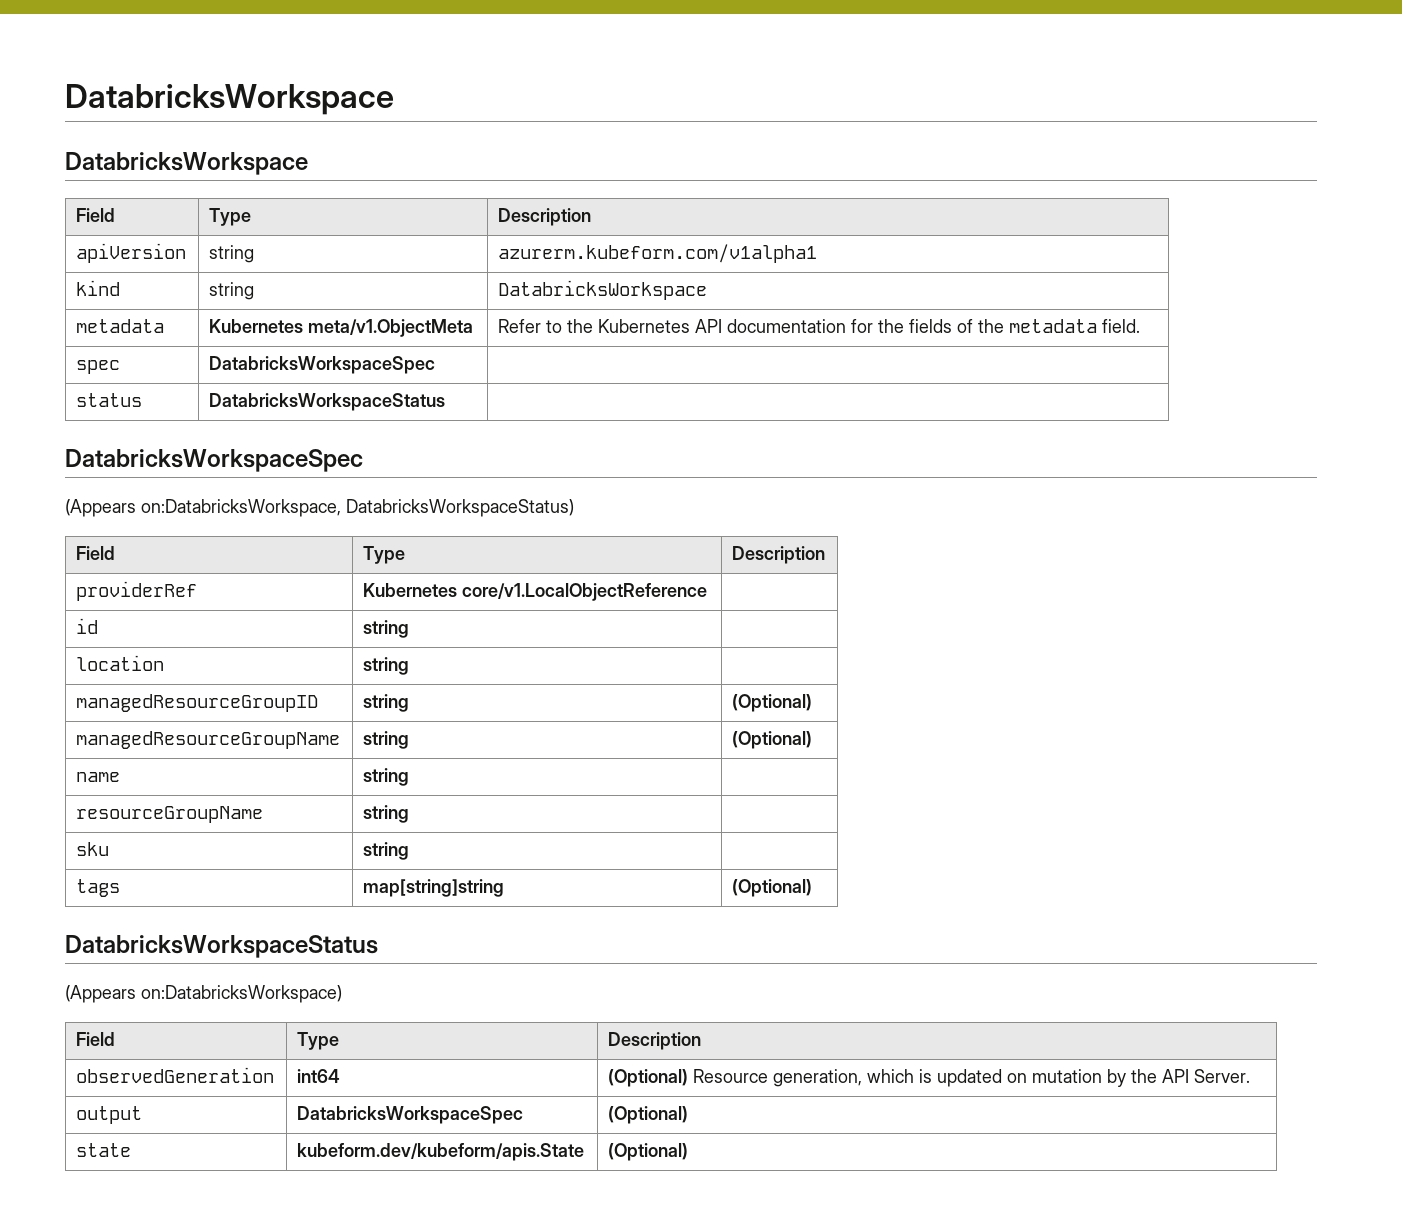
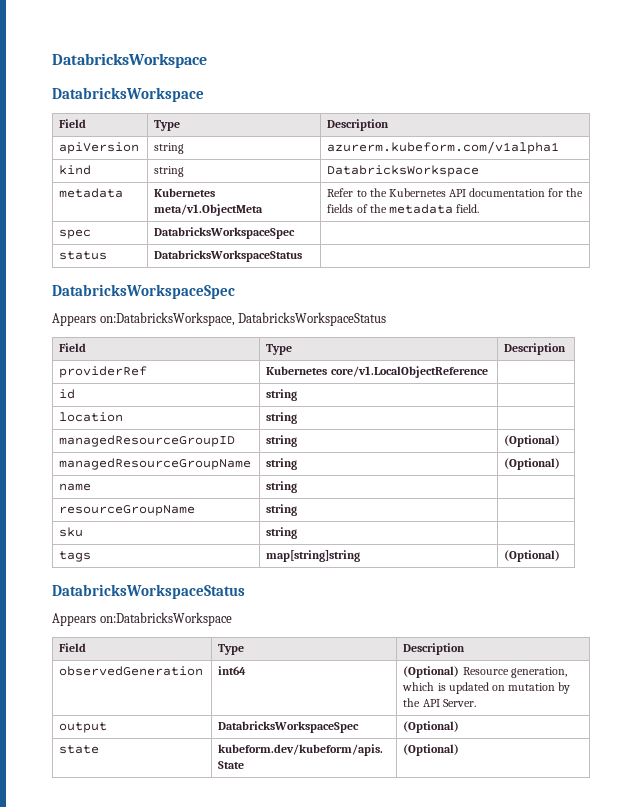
- (Appears on:DatabricksWorkspace, DatabricksWorkspaceStatus)
+ Appears on:DatabricksWorkspace, DatabricksWorkspaceStatus
- (Appears on:DatabricksWorkspace)
+ Appears on:DatabricksWorkspace

